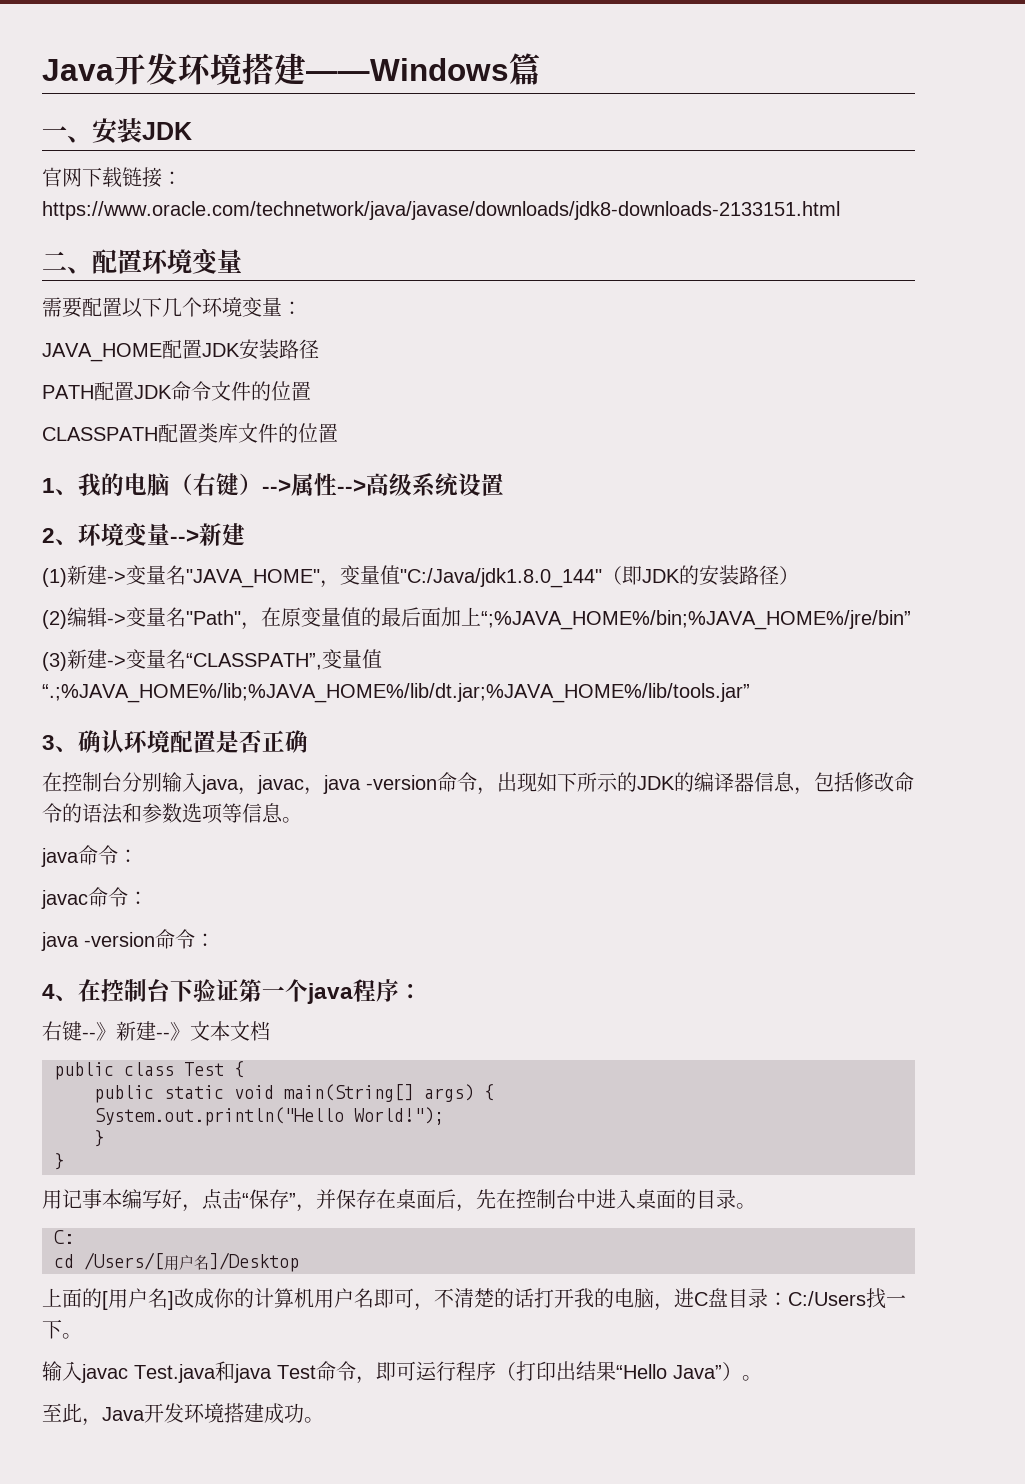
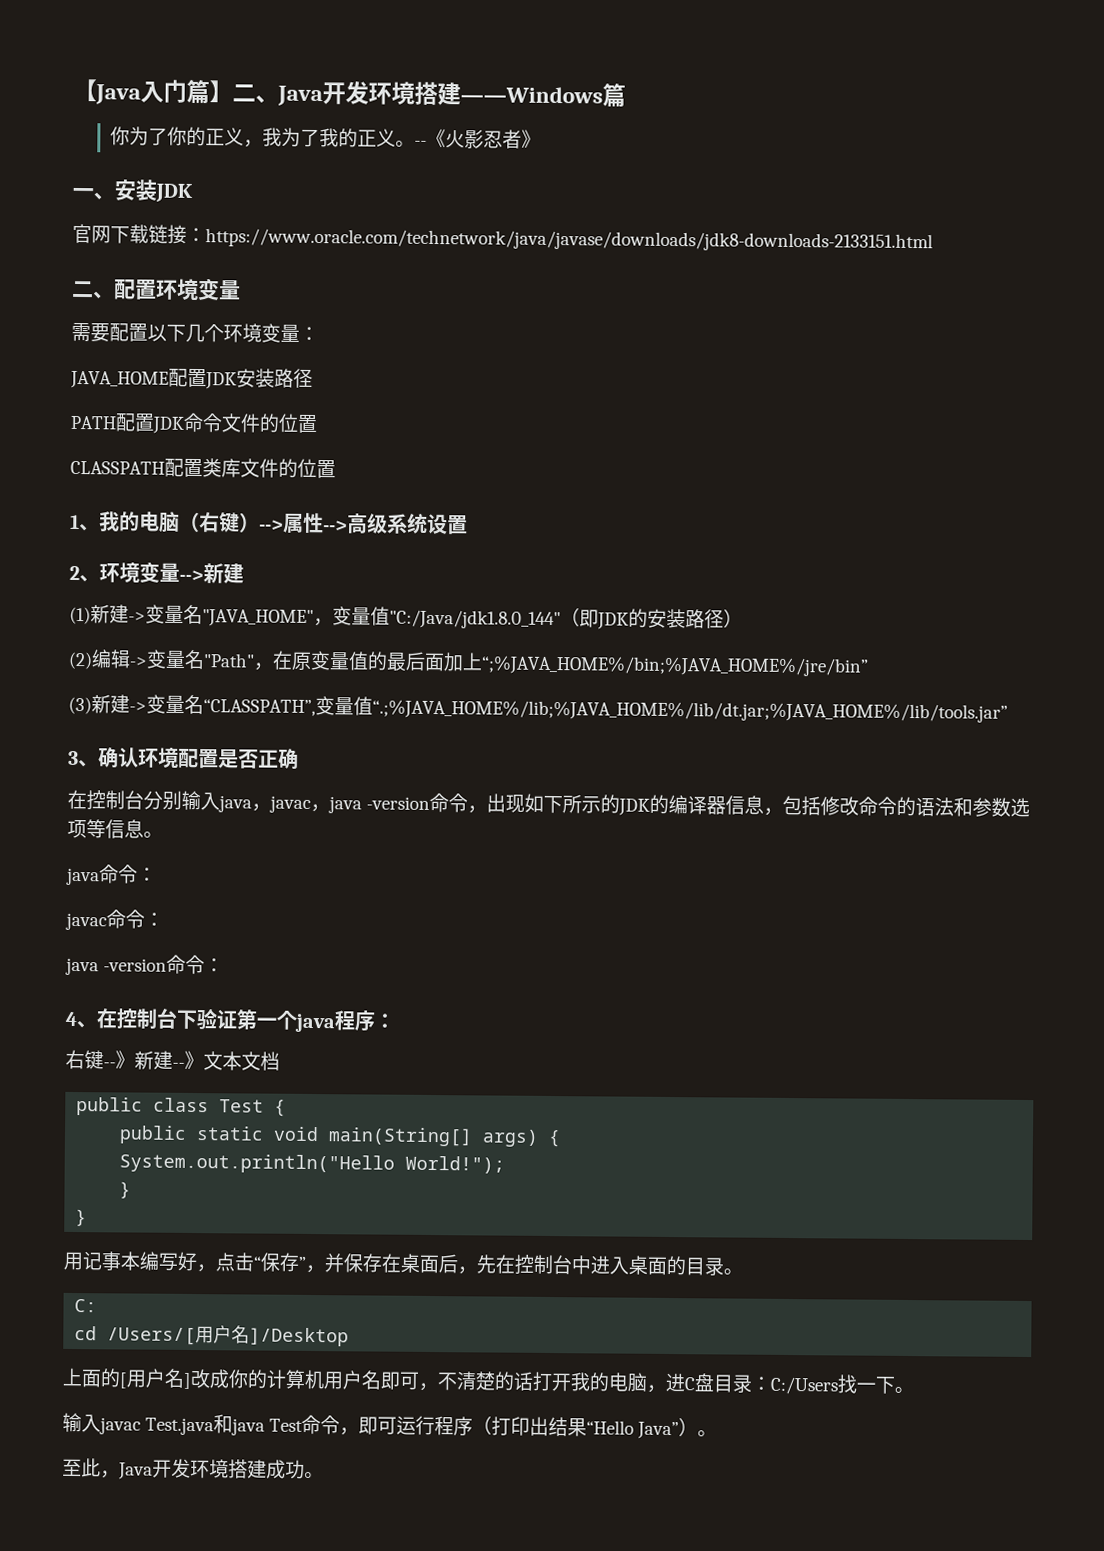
- Java开发环境搭建——Windows篇
+ 【Java入门篇】二、Java开发环境搭建——Windows篇
+ 你为了你的正义，我为了我的正义。--《火影忍者》

